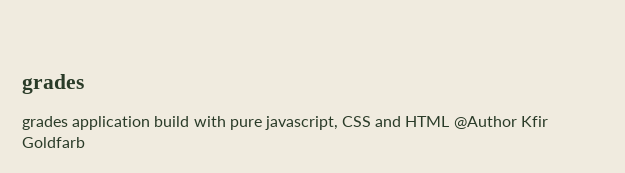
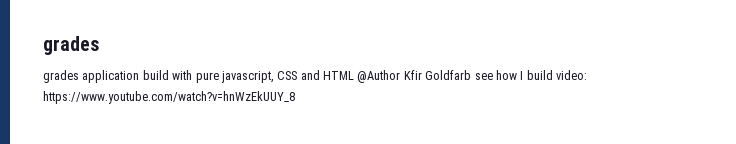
- grades application build with pure javascript, CSS and HTML @Author Kfir Goldfarb
+ grades application build with pure javascript, CSS and HTML @Author Kfir Goldfarb see how I build video: https://www.youtube.com/watch?v=hnWzEkUUY_8

